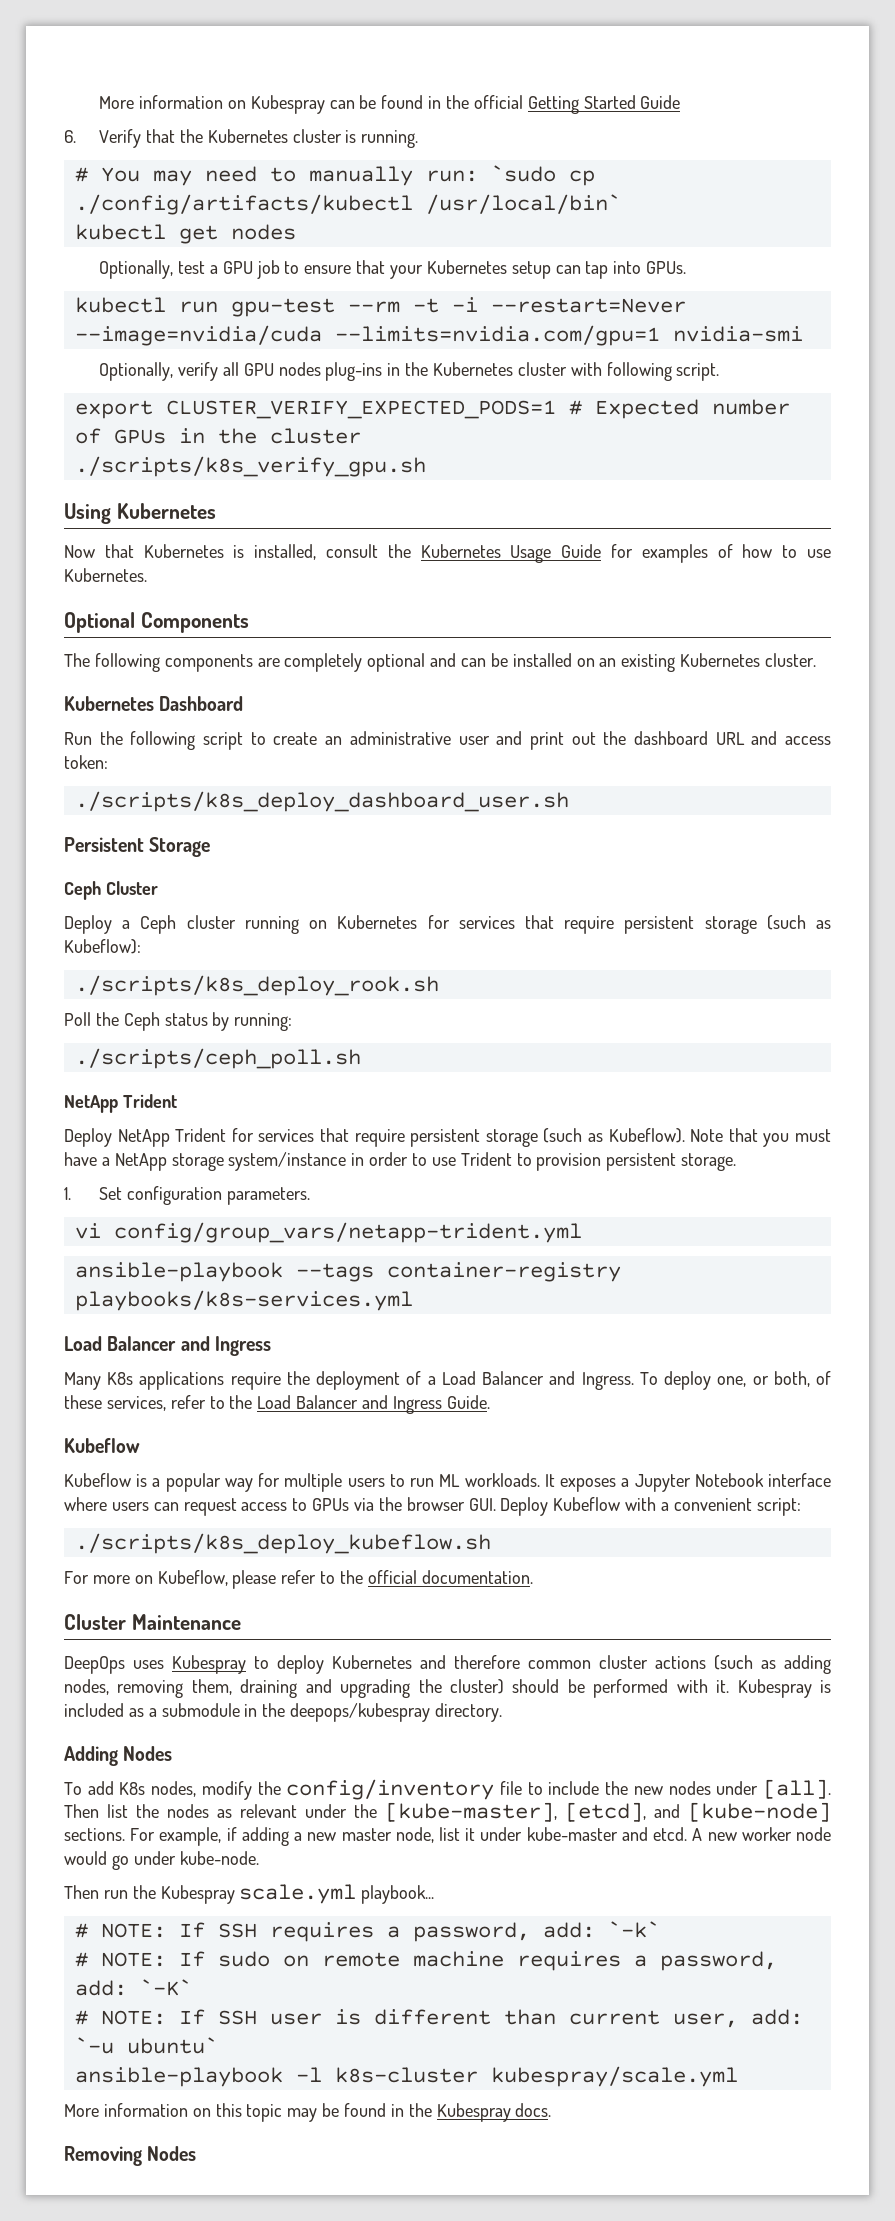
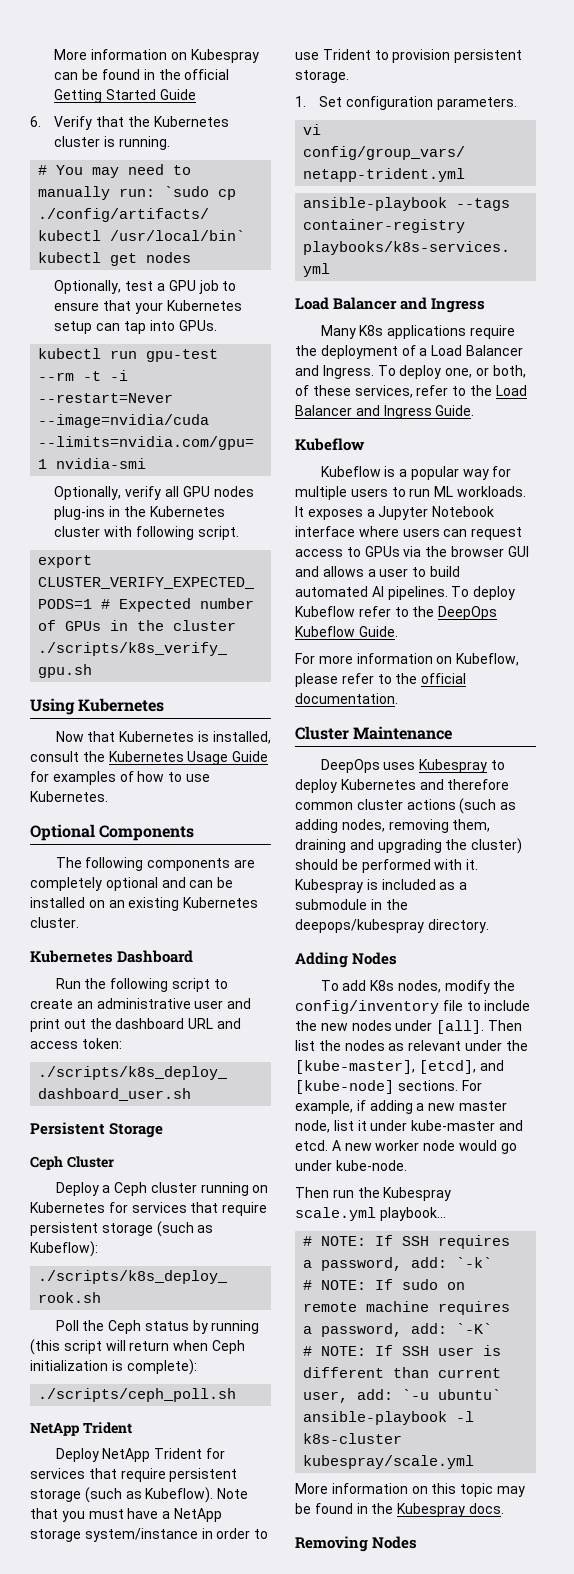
- Poll the Ceph status by running:
+ Poll the Ceph status by running (this script will return when Ceph initialization is complete):
- It exposes a Jupyter Notebook interface where users can request access to GPUs via the browser GUI. Deploy Kubeflow with a convenient script:
- ./scripts/k8s_deploy_kubeflow.sh
+ It exposes a Jupyter Notebook interface where users can request access to GPUs via the browser GUI and allows a user to build automated AI pipelines. To deploy Kubeflow refer to the DeepOps Kubeflow Guide.
- For more on Kubeflow, please refer to the official documentation.
+ For more information on Kubeflow, please refer to the official documentation.

